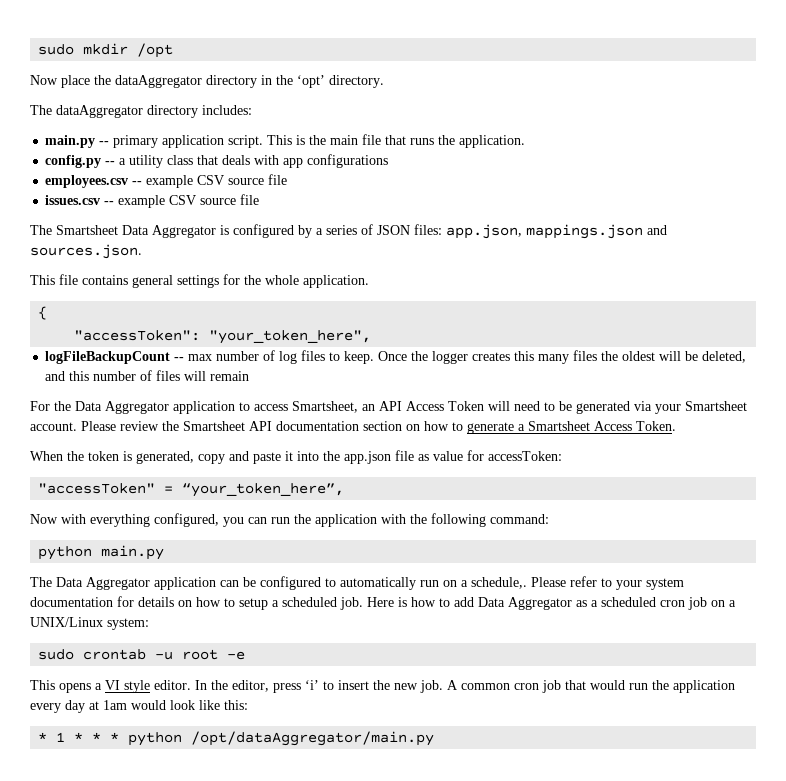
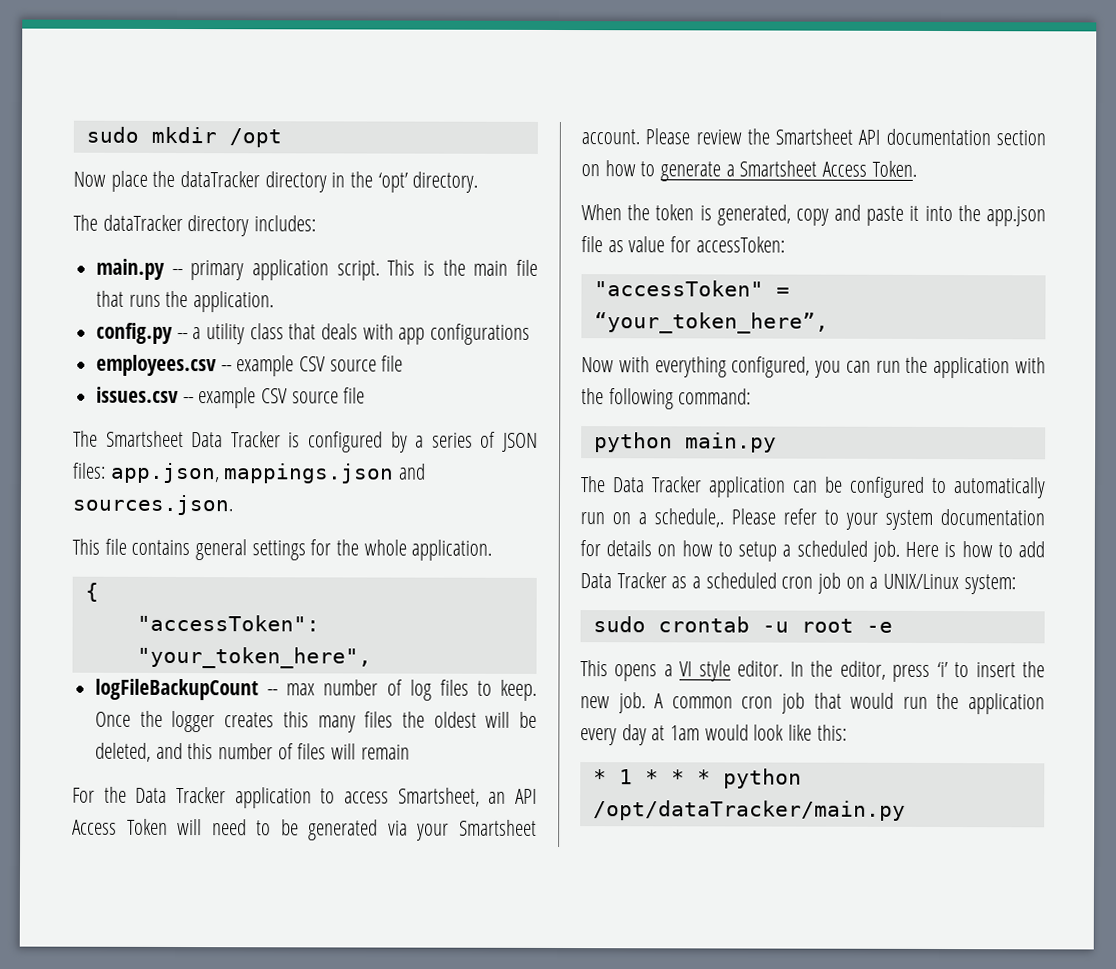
- Now place the dataAggregator directory in the ‘opt’ directory.
+ Now place the dataTracker directory in the ‘opt’ directory.
- The dataAggregator directory includes:
+ The dataTracker directory includes:
- The Smartsheet Data Aggregator is configured by a series of JSON files: app.json, mappings.json and sources.json.
+ The Smartsheet Data Tracker is configured by a series of JSON files: app.json, mappings.json and sources.json.
- For the Data Aggregator application to access Smartsheet, an API Access Token will need to be generated via your Smartsheet account.
+ For the Data Tracker application to access Smartsheet, an API Access Token will need to be generated via your Smartsheet account.
- The Data Aggregator application can be configured to automatically run on a schedule,.
+ The Data Tracker application can be configured to automatically run on a schedule,.
- Here is how to add Data Aggregator as a scheduled cron job on a UNIX/Linux system:
+ Here is how to add Data Tracker as a scheduled cron job on a UNIX/Linux system:
- * 1 * * * python /opt/dataAggregator/main.py
+ * 1 * * * python /opt/dataTracker/main.py

